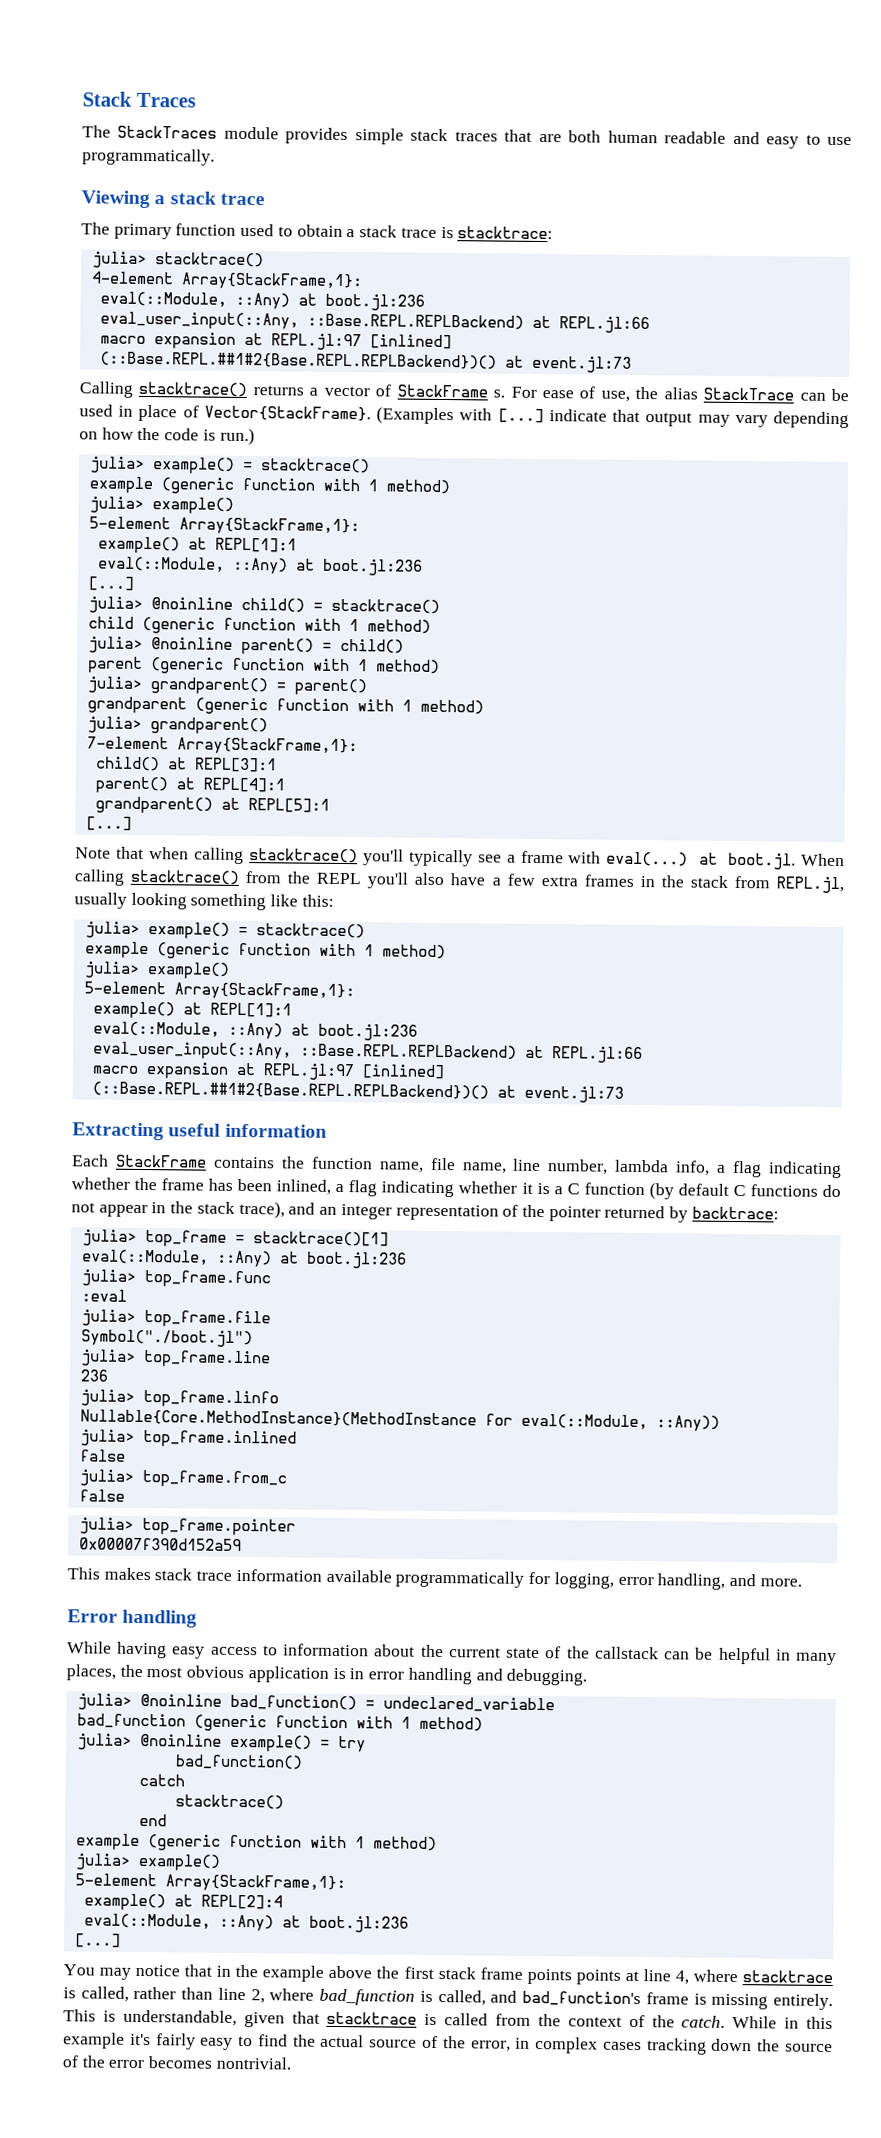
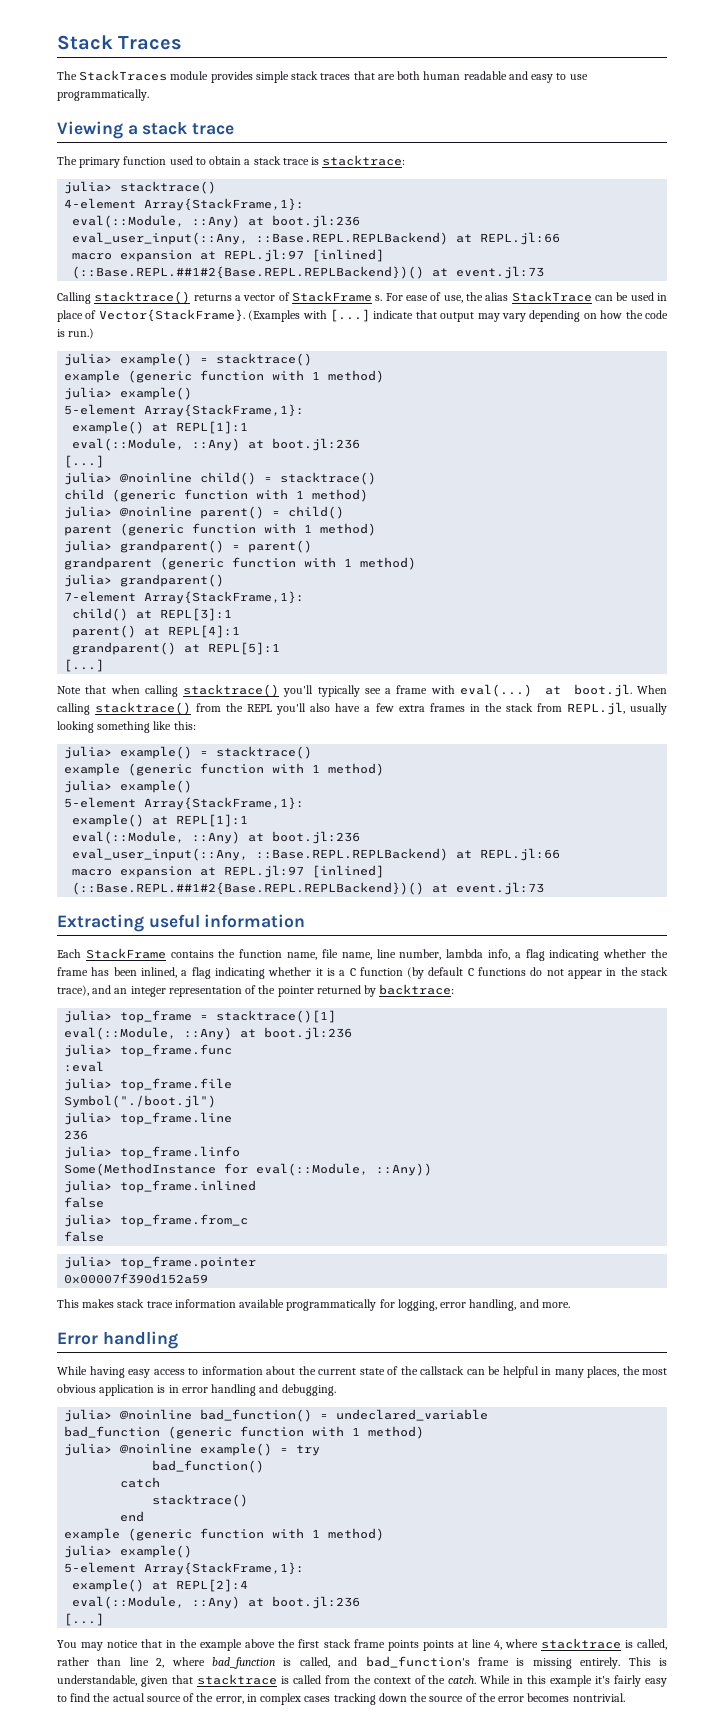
- Nullable{Core.MethodInstance}(MethodInstance for eval(::Module, ::Any))
+ Some(MethodInstance for eval(::Module, ::Any))

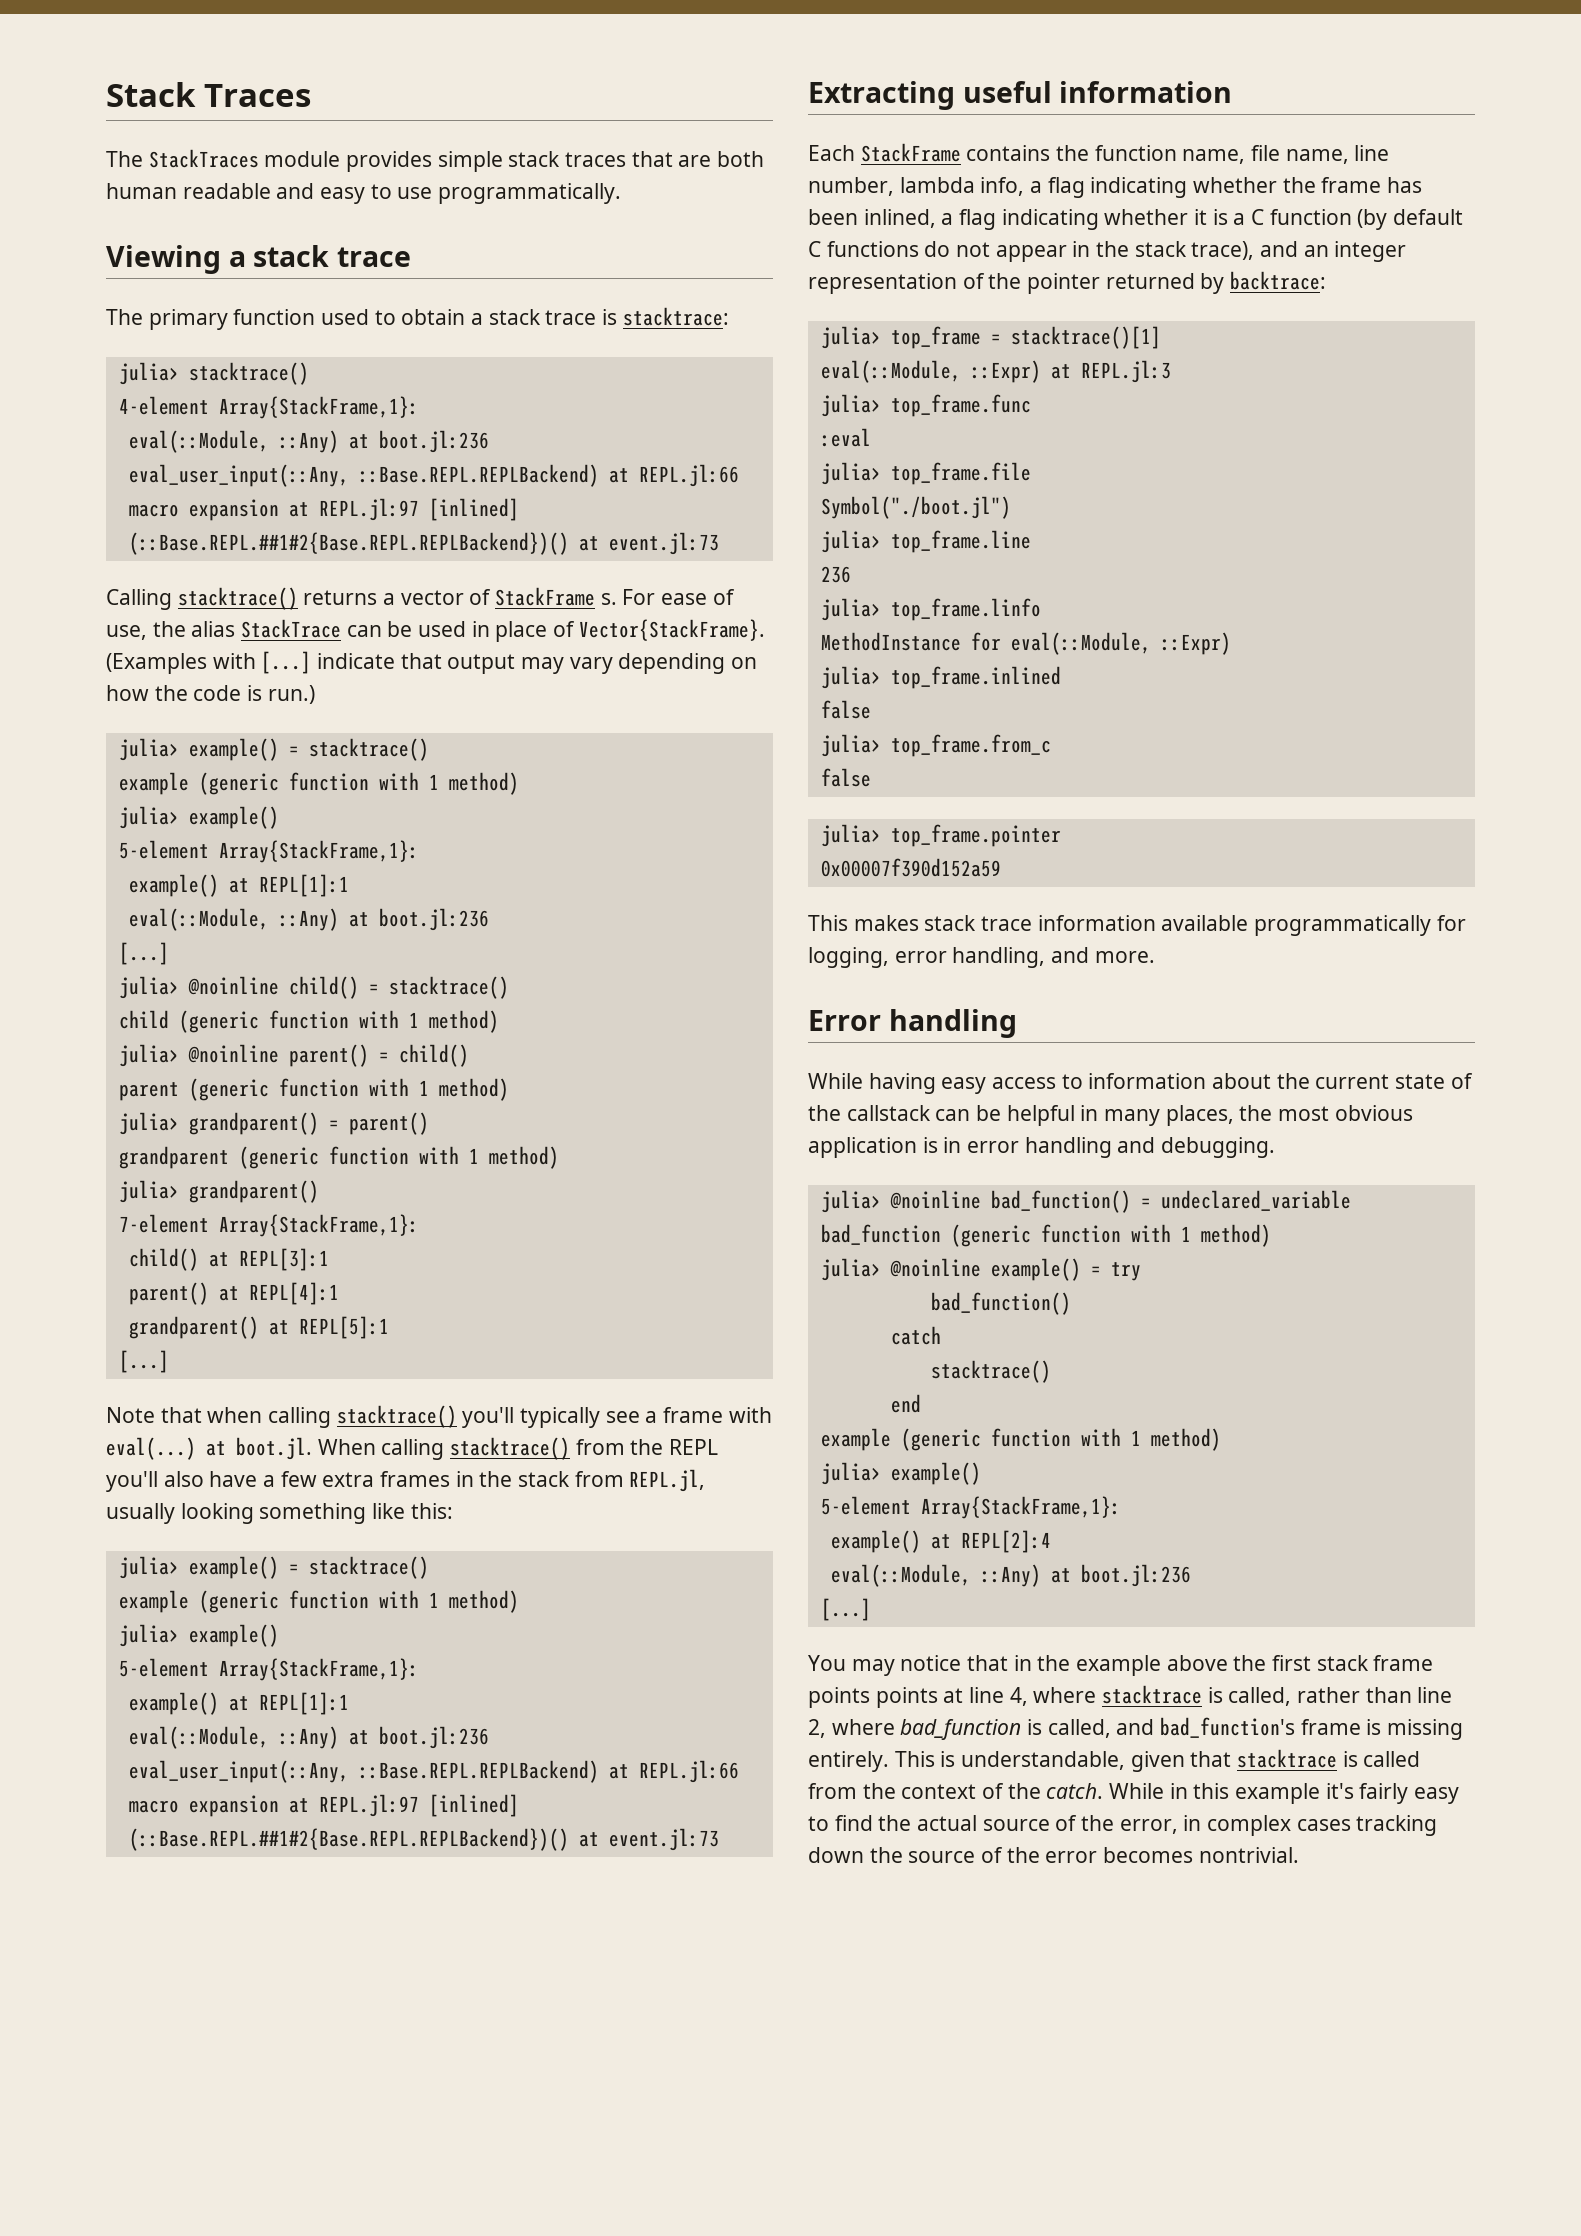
  julia> top_frame = stacktrace()[1]
- eval(::Module, ::Any) at boot.jl:236
+ eval(::Module, ::Expr) at REPL.jl:3
- Some(MethodInstance for eval(::Module, ::Any))
+ MethodInstance for eval(::Module, ::Expr)

